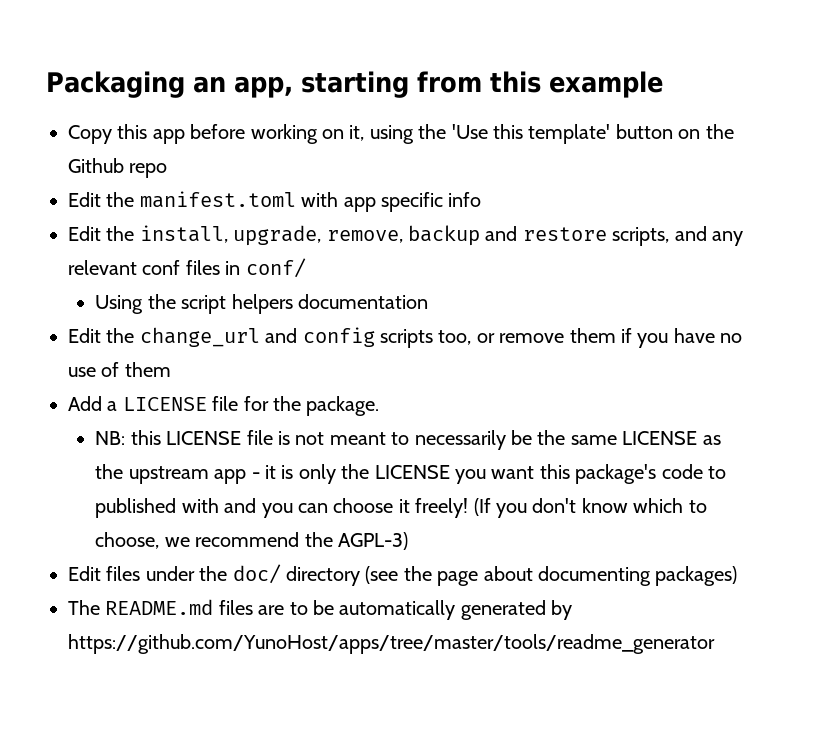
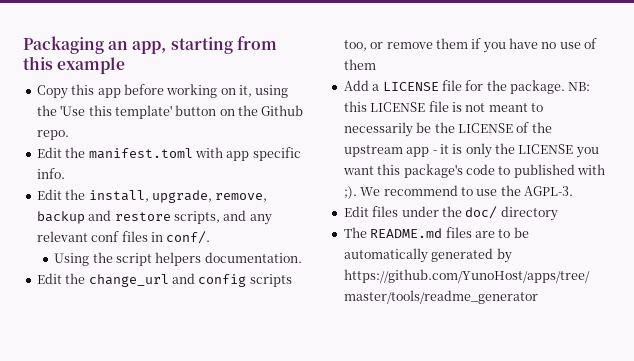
- Copy this app before working on it, using the 'Use this template' button on the Github repo
+ Copy this app before working on it, using the 'Use this template' button on the Github repo.
- Edit the manifest.toml with app specific info
+ Edit the manifest.toml with app specific info.
- Edit the install, upgrade, remove, backup and restore scripts, and any relevant conf files in conf/
+ Edit the install, upgrade, remove, backup and restore scripts, and any relevant conf files in conf/.
- Using the script helpers documentation
+ Using the script helpers documentation.
- Add a LICENSE file for the package.
- NB: this LICENSE file is not meant to necessarily be the same LICENSE as the upstream app - it is only the LICENSE you want this package's code to published with and you can choose it freely! (If you don't know which to choose, we recommend the AGPL-3)
+ Add a LICENSE file for the package. NB: this LICENSE file is not meant to necessarily be the LICENSE of the upstream app - it is only the LICENSE you want this package's code to published with ;). We recommend to use the AGPL-3.
- Edit files under the doc/ directory (see the page about documenting packages)
+ Edit files under the doc/ directory

